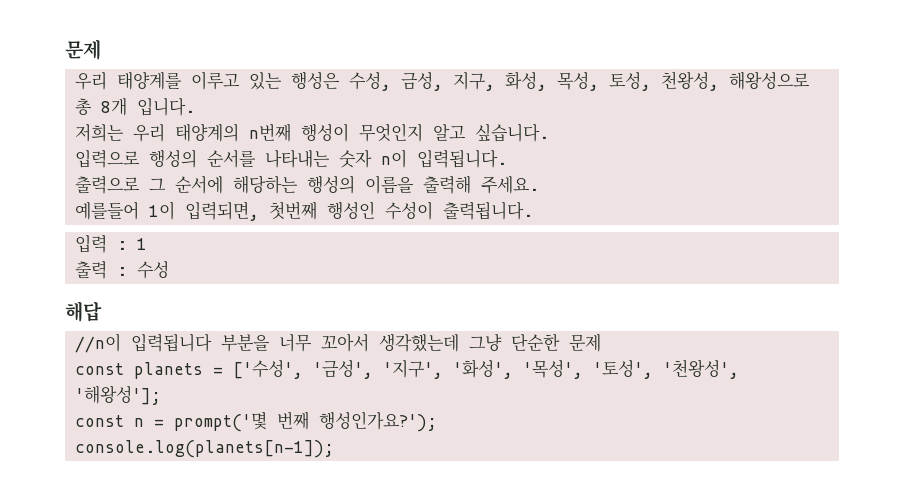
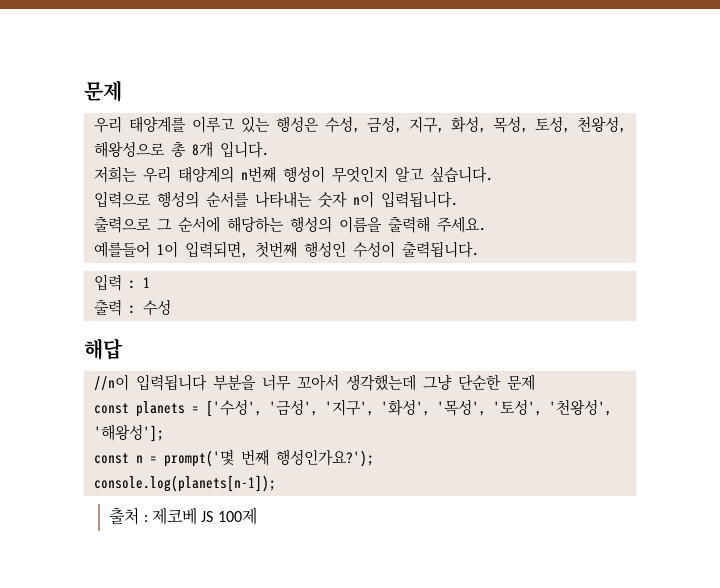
+ 출처 : 제코베 JS 100제

